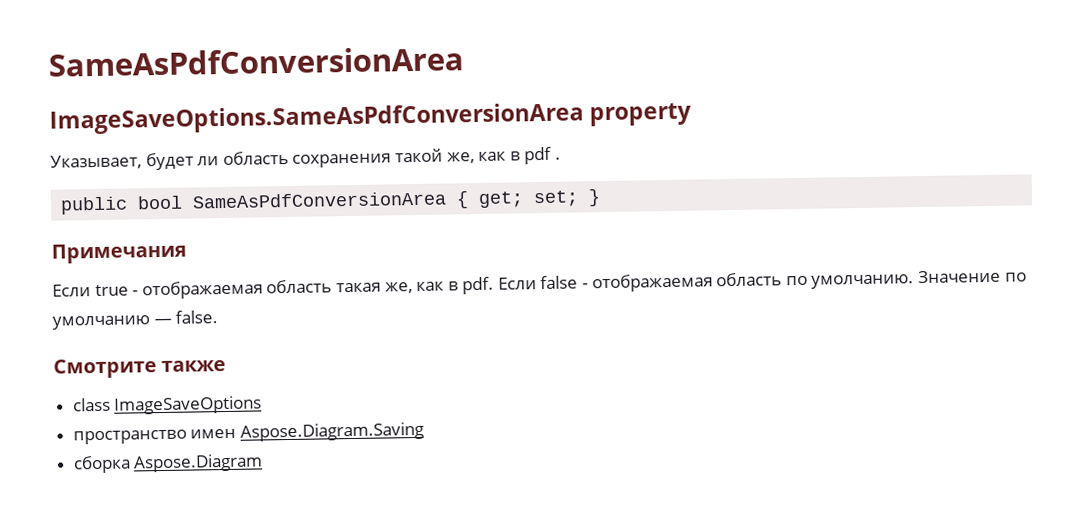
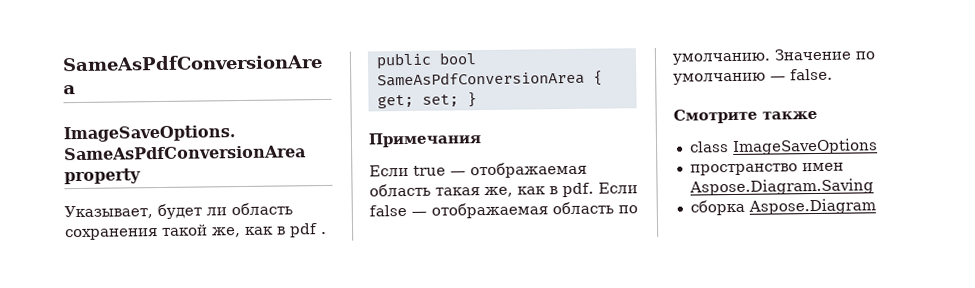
- Если true - отображаемая область такая же, как в pdf.
+ Если true — отображаемая область такая же, как в pdf.
- Если false - отображаемая область по умолчанию.
+ Если false — отображаемая область по умолчанию.

